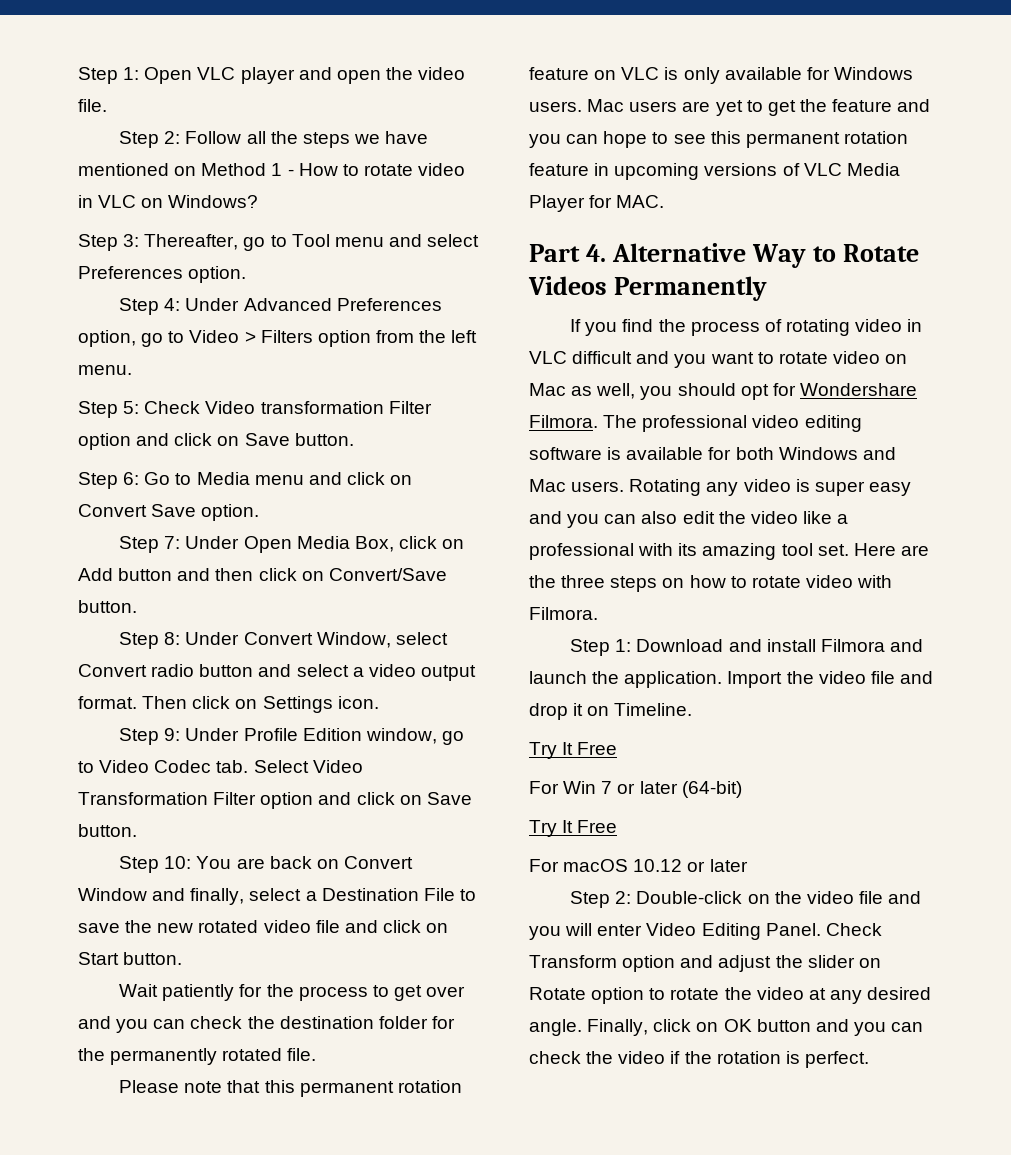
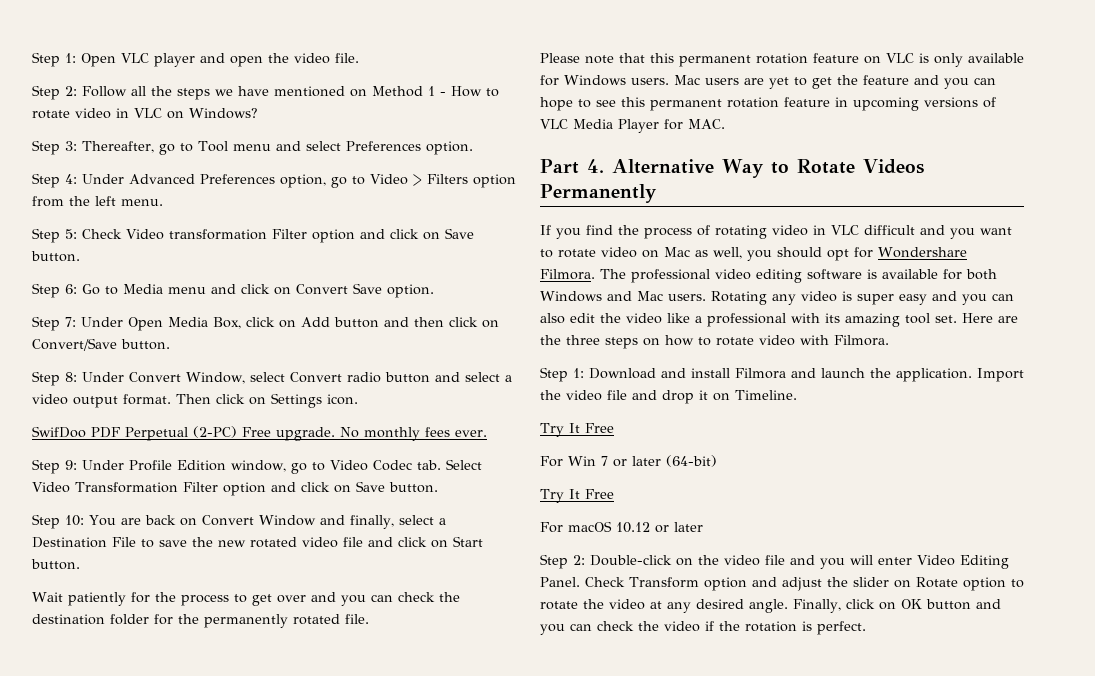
+ SwifDoo PDF Perpetual (2-PC) Free upgrade. No monthly fees ever.

